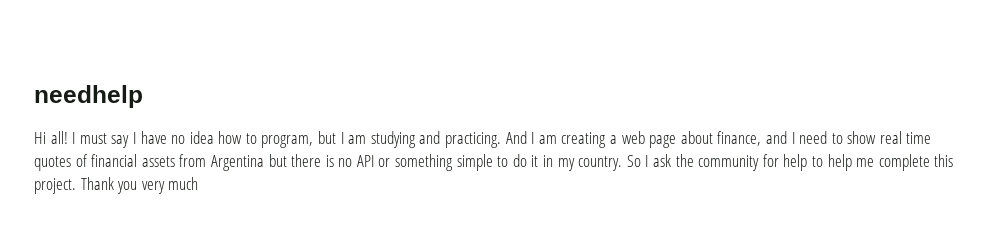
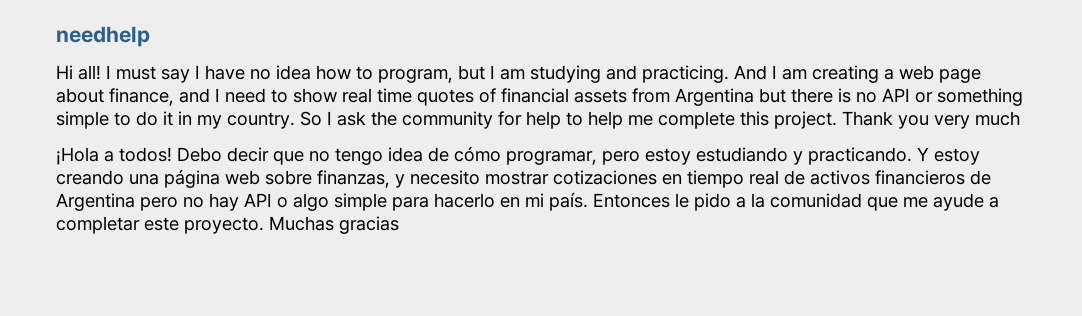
+ ¡Hola a todos! Debo decir que no tengo idea de cómo programar, pero estoy estudiando y practicando. Y estoy creando una página web sobre finanzas, y necesito mostrar cotizaciones en tiempo real de activos financieros de Argentina pero no hay API o algo simple para hacerlo en mi país. Entonces le pido a la comunidad que me ayude a completar este proyecto. Muchas gracias

